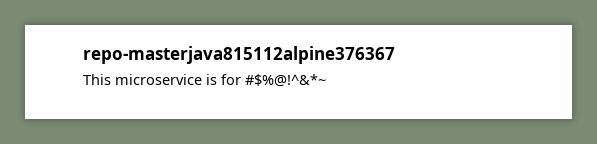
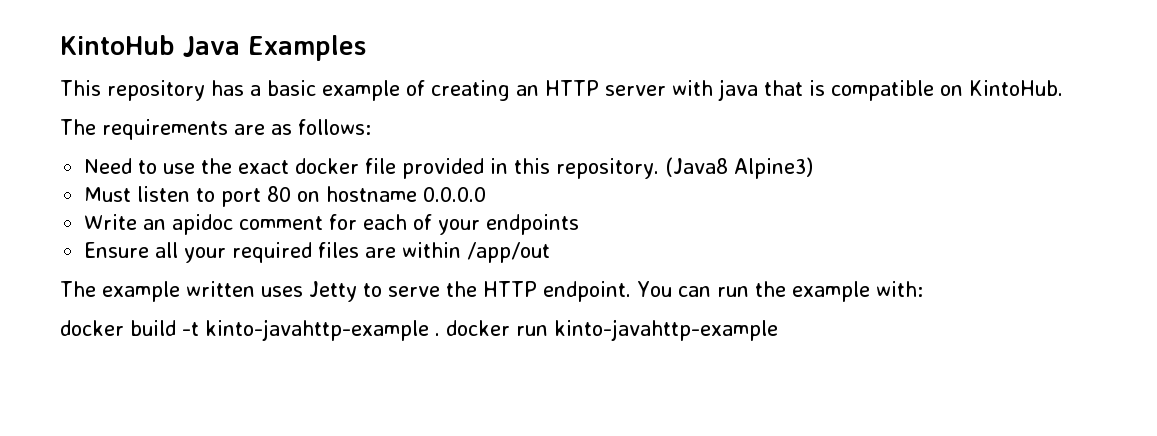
- repo-masterjava815112alpine376367
- This microservice is for #$%@!^&*~
+ KintoHub Java Examples
+ This repository has a basic example of creating an HTTP server with java that is compatible on KintoHub.
+ The requirements are as follows:
+ Need to use the exact docker file provided in this repository. (Java8 Alpine3)
+ Must listen to port 80 on hostname 0.0.0.0
+ Write an apidoc comment for each of your endpoints
+ Ensure all your required files are within /app/out
+ The example written uses Jetty to serve the HTTP endpoint. You can run the example with:
+ docker build -t kinto-javahttp-example . docker run kinto-javahttp-example

